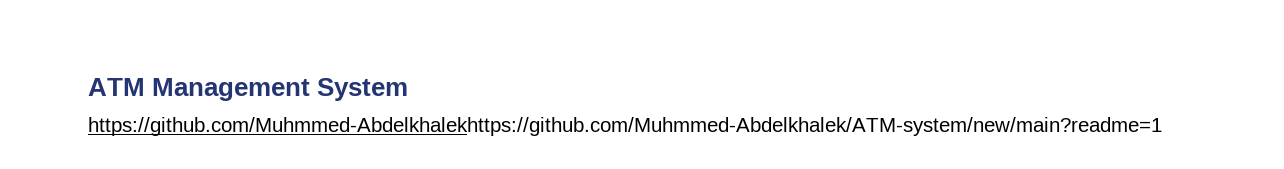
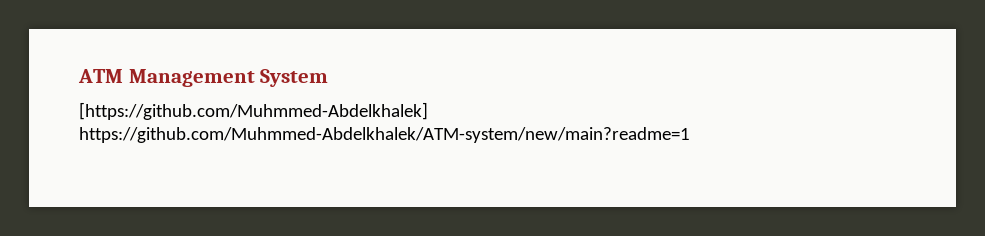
- https://github.com/Muhmmed-Abdelkhalekhttps://github.com/Muhmmed-Abdelkhalek/ATM-system/new/main?readme=1
+ [https://github.com/Muhmmed-Abdelkhalek] https://github.com/Muhmmed-Abdelkhalek/ATM-system/new/main?readme=1

